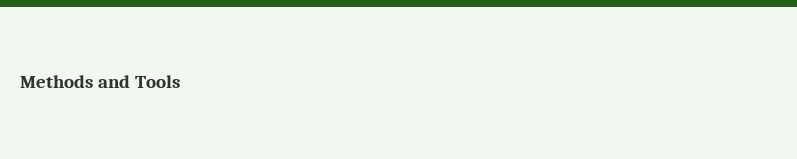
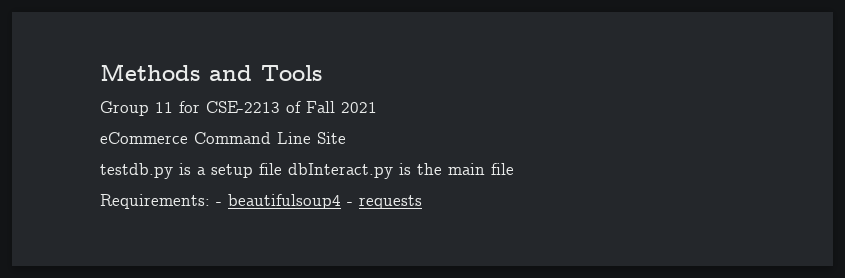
+ Group 11 for CSE-2213 of Fall 2021
+ eCommerce Command Line Site
+ testdb.py is a setup file dbInteract.py is the main file
+ Requirements: - beautifulsoup4 - requests

